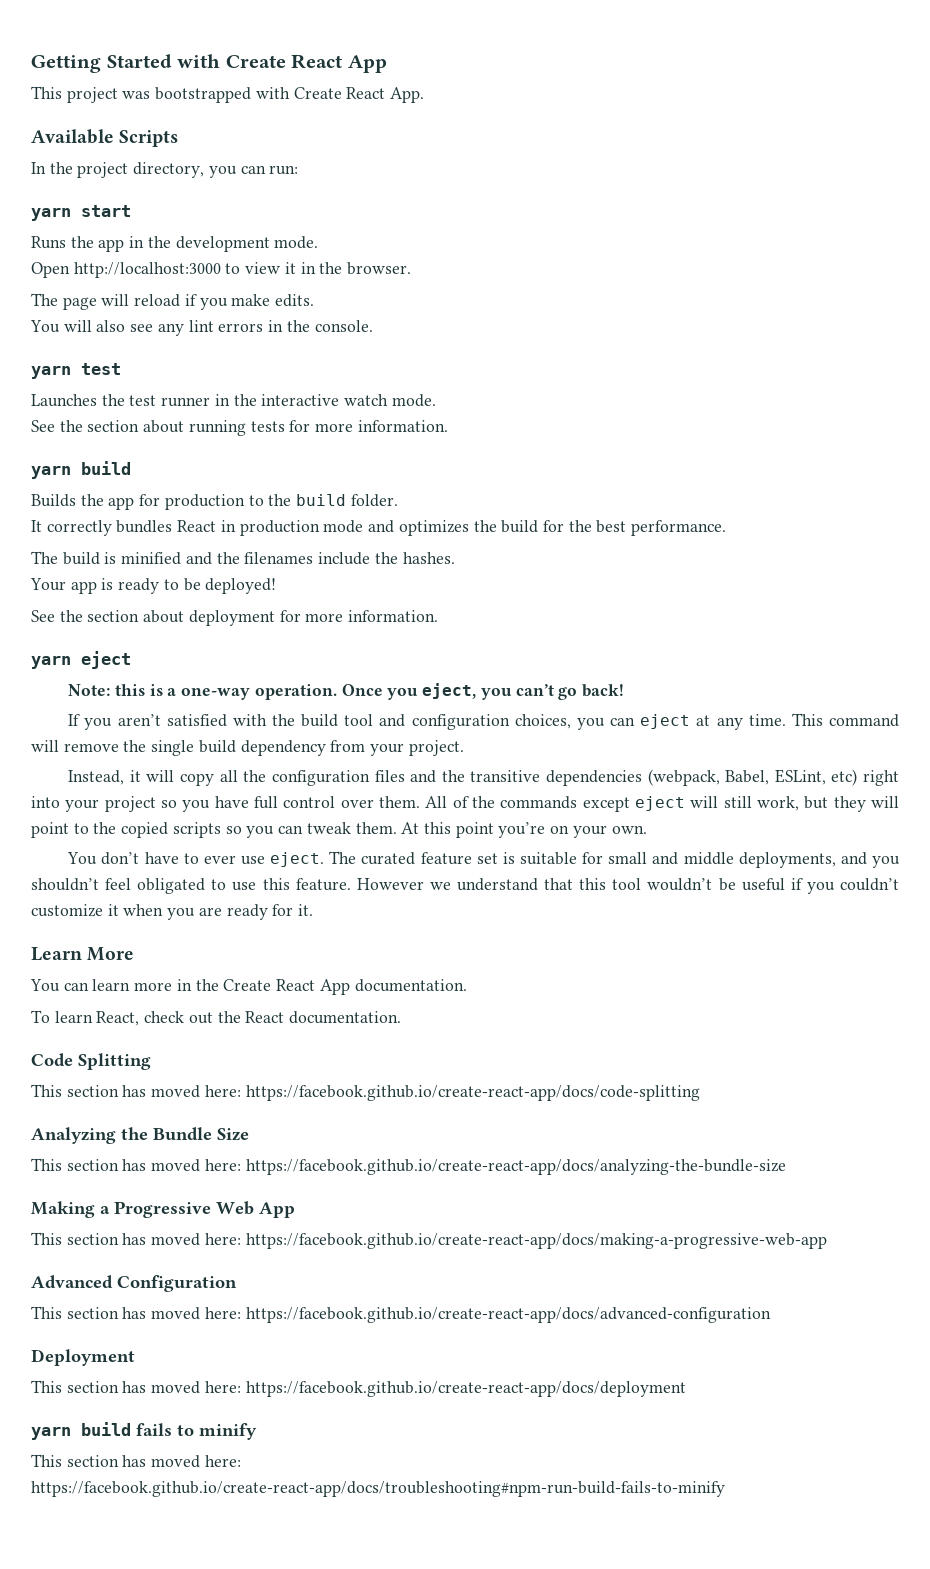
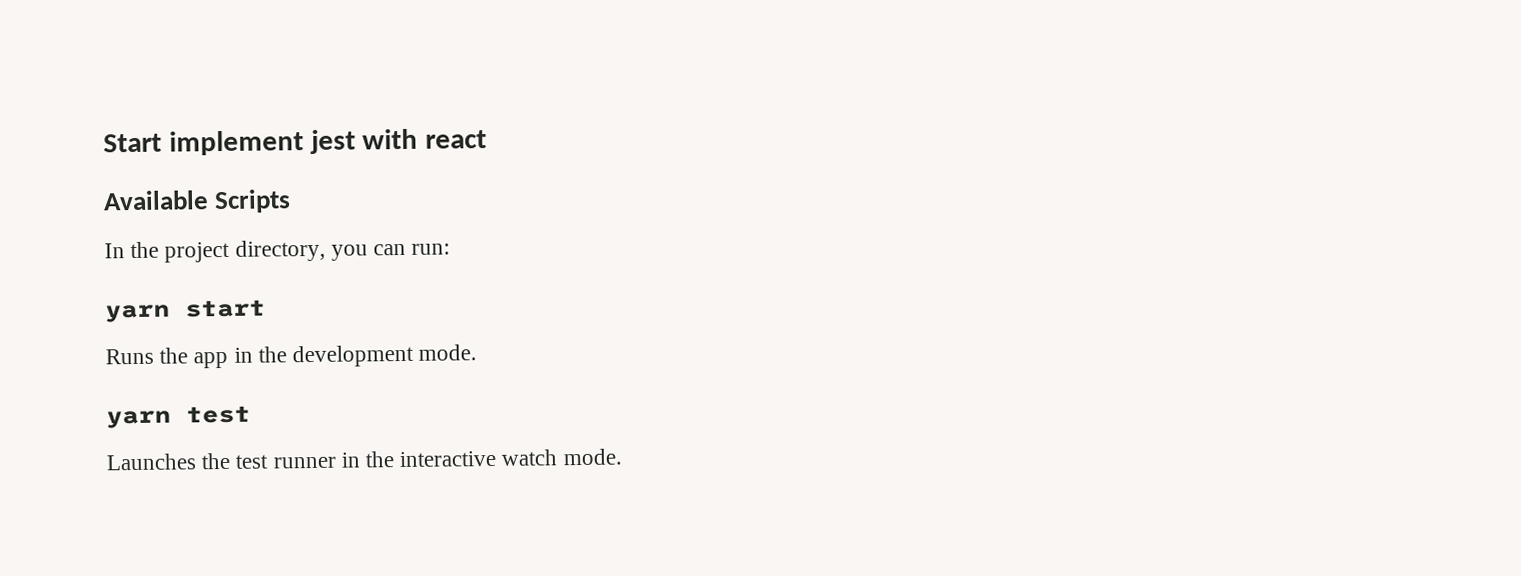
- Getting Started with Create React App
- This project was bootstrapped with Create React App.
+ Start implement jest with react
- Open http://localhost:3000 to view it in the browser.
- The page will reload if you make edits.
- You will also see any lint errors in the console.
- See the section about running tests for more information.
- yarn build
- Builds the app for production to the build folder.
- It correctly bundles React in production mode and optimizes the build for the best performance.
- The build is minified and the filenames include the hashes.
- Your app is ready to be deployed!
- See the section about deployment for more information.
- yarn eject
- Note: this is a one-way operation. Once you eject, you can’t go back!
- If you aren’t satisfied with the build tool and configuration choices, you can eject at any time. This command will remove the single build dependency from your project.
- Instead, it will copy all the configuration files and the transitive dependencies (webpack, Babel, ESLint, etc) right into your project so you have full control over them. All of the commands except eject will still work, but they will point to the copied scripts so you can tweak them. At this point you’re on your own.
- You don’t have to ever use eject. The curated feature set is suitable for small and middle deployments, and you shouldn’t feel obligated to use this feature. However we understand that this tool wouldn’t be useful if you couldn’t customize it when you are ready for it.
- Learn More
- You can learn more in the Create React App documentation.
- To learn React, check out the React documentation.
- Code Splitting
- This section has moved here: https://facebook.github.io/create-react-app/docs/code-splitting
- Analyzing the Bundle Size
- This section has moved here: https://facebook.github.io/create-react-app/docs/analyzing-the-bundle-size
- Making a Progressive Web App
- This section has moved here: https://facebook.github.io/create-react-app/docs/making-a-progressive-web-app
- Advanced Configuration
- This section has moved here: https://facebook.github.io/create-react-app/docs/advanced-configuration
- Deployment
- This section has moved here: https://facebook.github.io/create-react-app/docs/deployment
- yarn build fails to minify
- This section has moved here: https://facebook.github.io/create-react-app/docs/troubleshooting#npm-run-build-fails-to-minify

